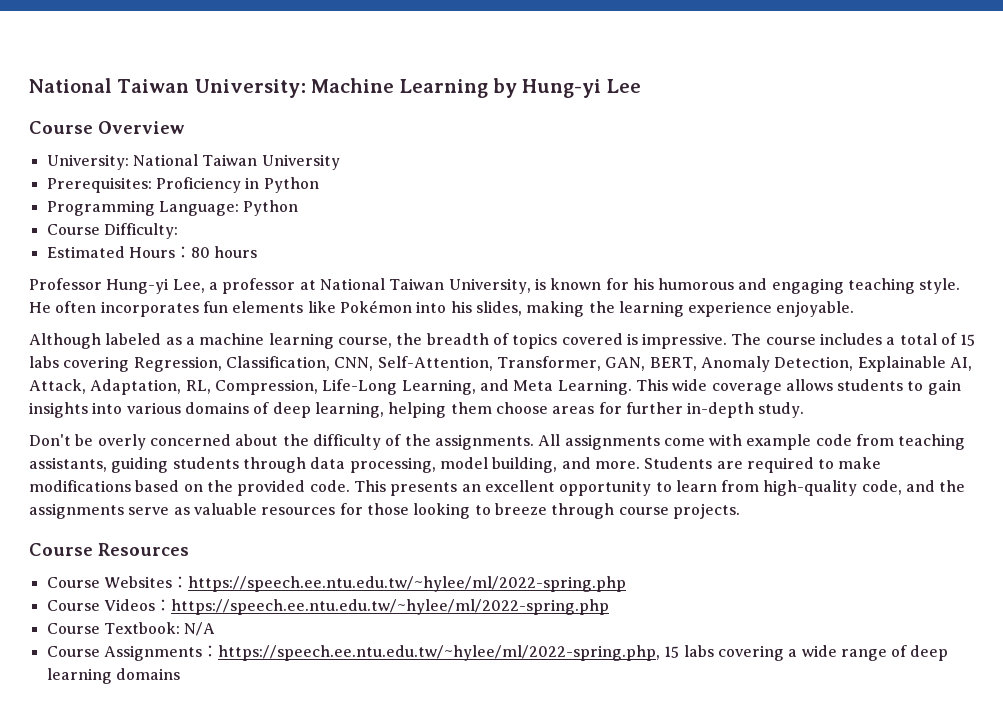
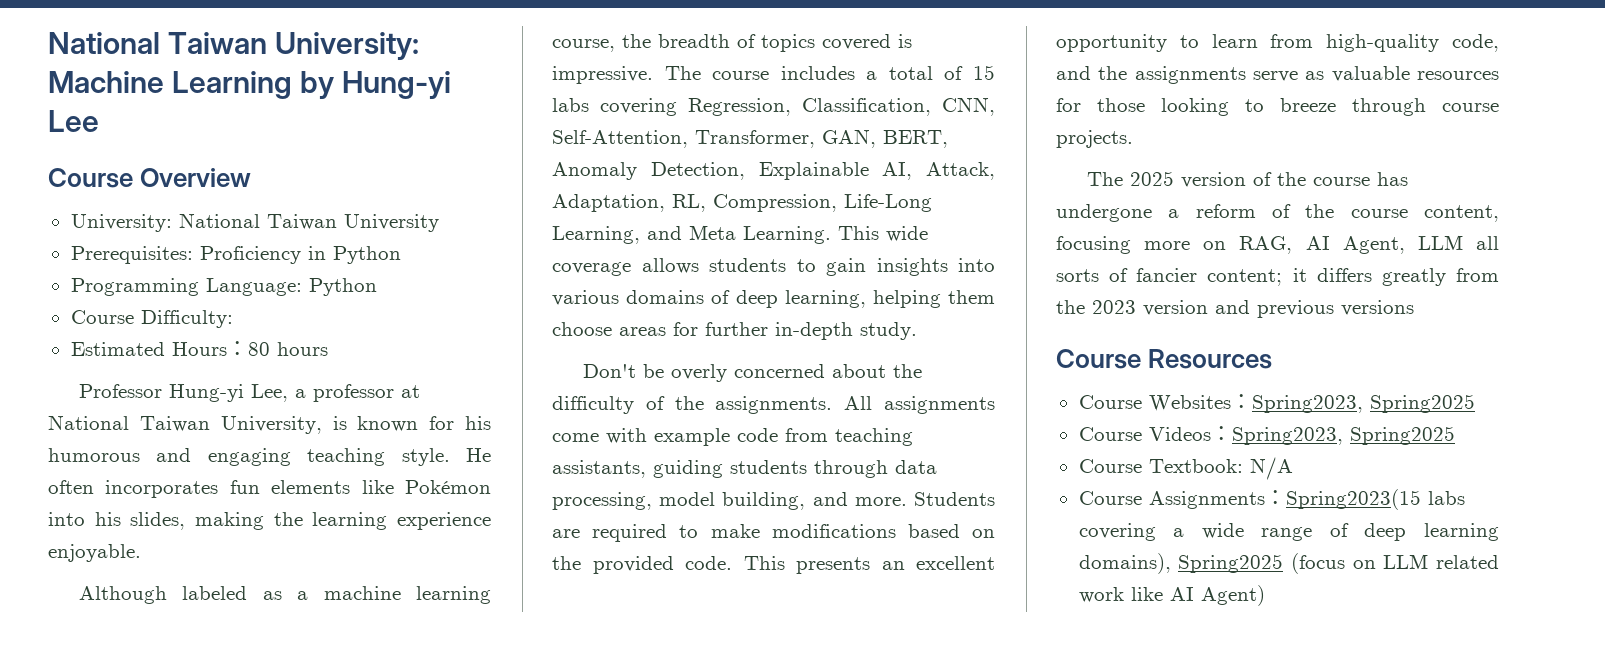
+ The 2025 version of the course has undergone a reform of the course content, focusing more on RAG, AI Agent, LLM all sorts of fancier content; it differs greatly from the 2023 version and previous versions
- Course Websites：https://speech.ee.ntu.edu.tw/~hylee/ml/2022-spring.php
+ Course Websites：Spring2023, Spring2025
- Course Videos：https://speech.ee.ntu.edu.tw/~hylee/ml/2022-spring.php
+ Course Videos：Spring2023, Spring2025
- Course Assignments：https://speech.ee.ntu.edu.tw/~hylee/ml/2022-spring.php, 15 labs covering a wide range of deep learning domains
+ Course Assignments：Spring2023(15 labs covering a wide range of deep learning domains), Spring2025 (focus on LLM related work like AI Agent)

